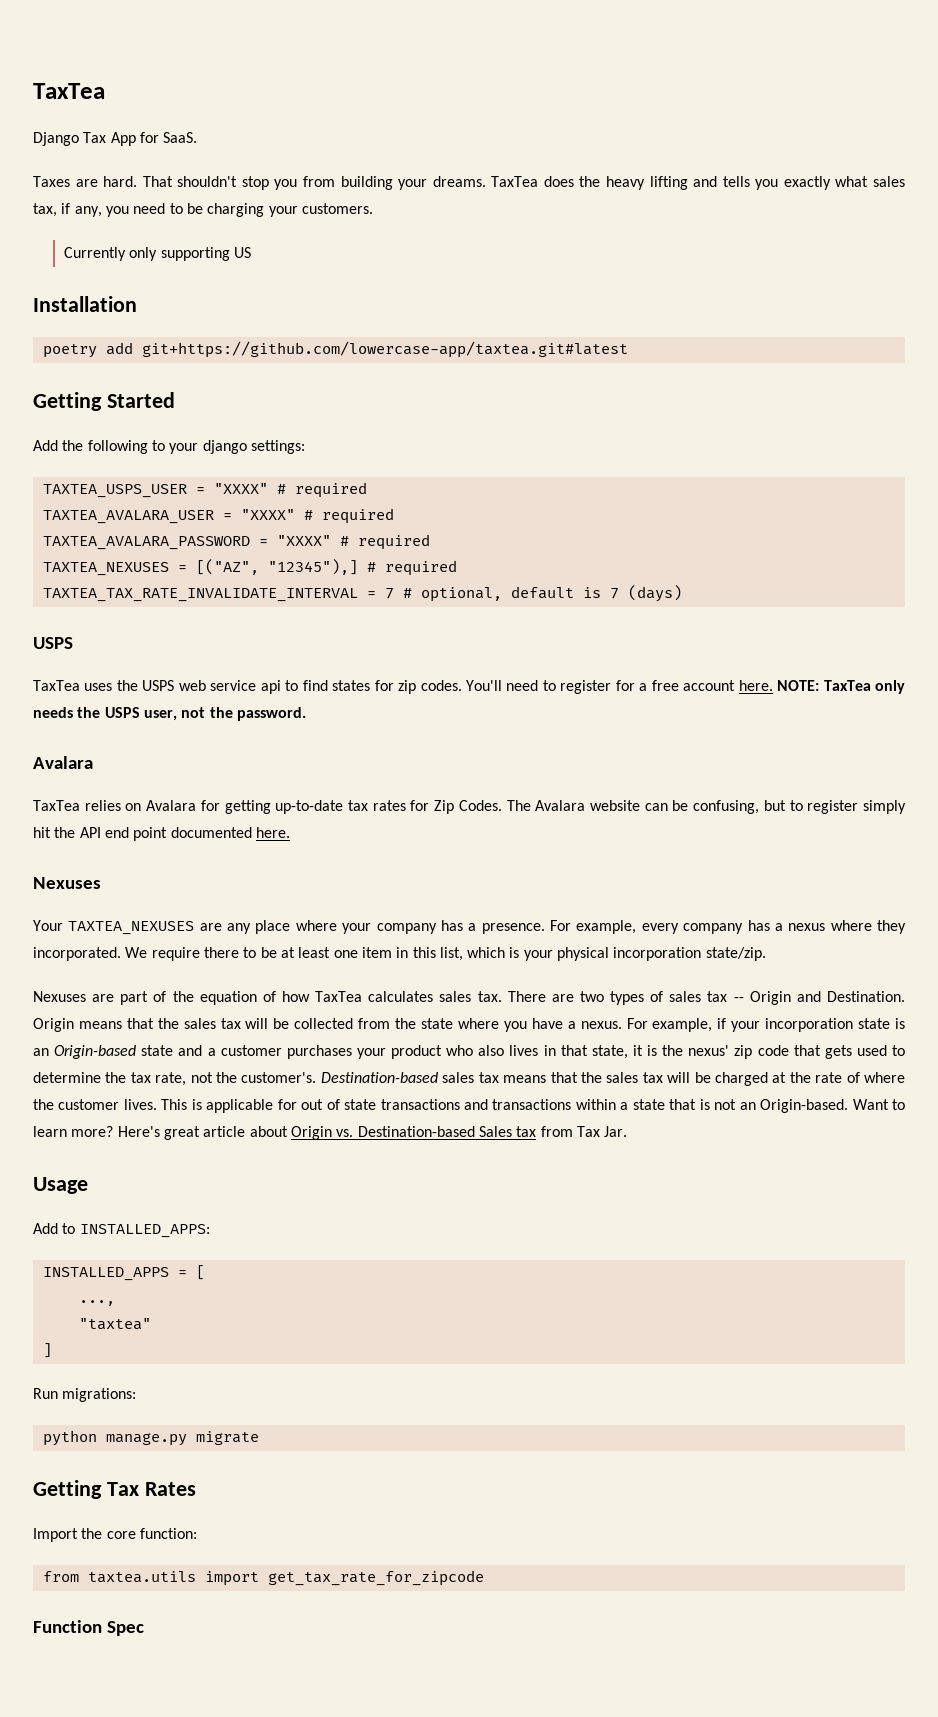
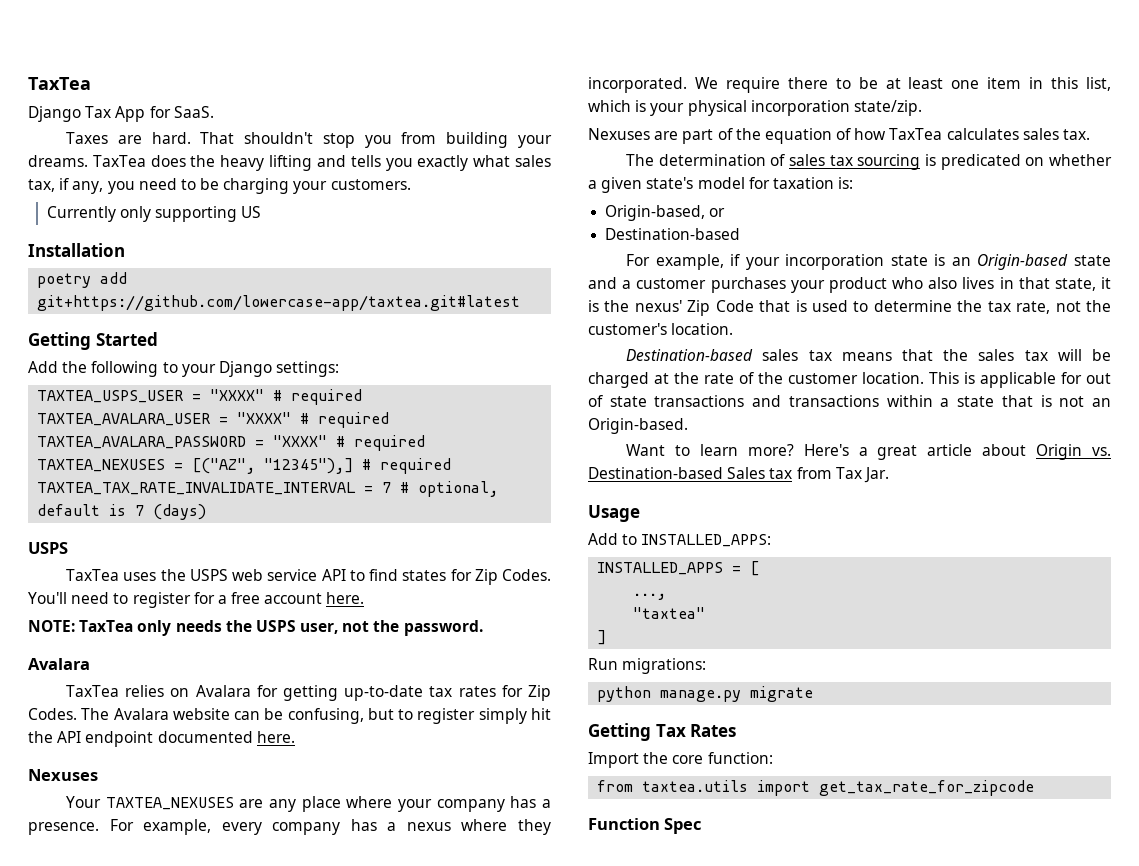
- Add the following to your django settings:
+ Add the following to your Django settings:
- TaxTea uses the USPS web service api to find states for zip codes.
+ TaxTea uses the USPS web service API to find states for Zip Codes.
- You'll need to register for a free account here. NOTE: TaxTea only needs the USPS user, not the password.
+ You'll need to register for a free account here.
+ NOTE: TaxTea only needs the USPS user, not the password.
- The Avalara website can be confusing, but to register simply hit the API end point documented here.
+ The Avalara website can be confusing, but to register simply hit the API endpoint documented here.
- Nexuses are part of the equation of how TaxTea calculates sales tax. There are two types of sales tax -- Origin and Destination. Origin means that the sales tax will be collected from the state where you have a nexus. For example, if your incorporation state is an Origin-based state and a customer purchases your product who also lives in that state, it is the nexus' zip code that gets used to determine the tax rate, not the customer's. Destination-based sales tax means that the sales tax will be charged at the rate of where the customer lives.
+ Nexuses are part of the equation of how TaxTea calculates sales tax.
+ The determination of sales tax sourcing is predicated on whether a given state's model for taxation is:
+ Origin-based, or
+ Destination-based
+ For example, if your incorporation state is an Origin-based state and a customer purchases your product who also lives in that state, it is the nexus' Zip Code that is used to determine the tax rate, not the customer's location.
+ Destination-based sales tax means that the sales tax will be charged at the rate of the customer location.
- This is applicable for out of state transactions and transactions within a state that is not an Origin-based. Want to learn more?
+ This is applicable for out of state transactions and transactions within a state that is not an Origin-based.
+ Want to learn more?
- Here's great article about Origin vs. Destination-based Sales tax from Tax Jar.
+ Here's a great article about Origin vs. Destination-based Sales tax from Tax Jar.

